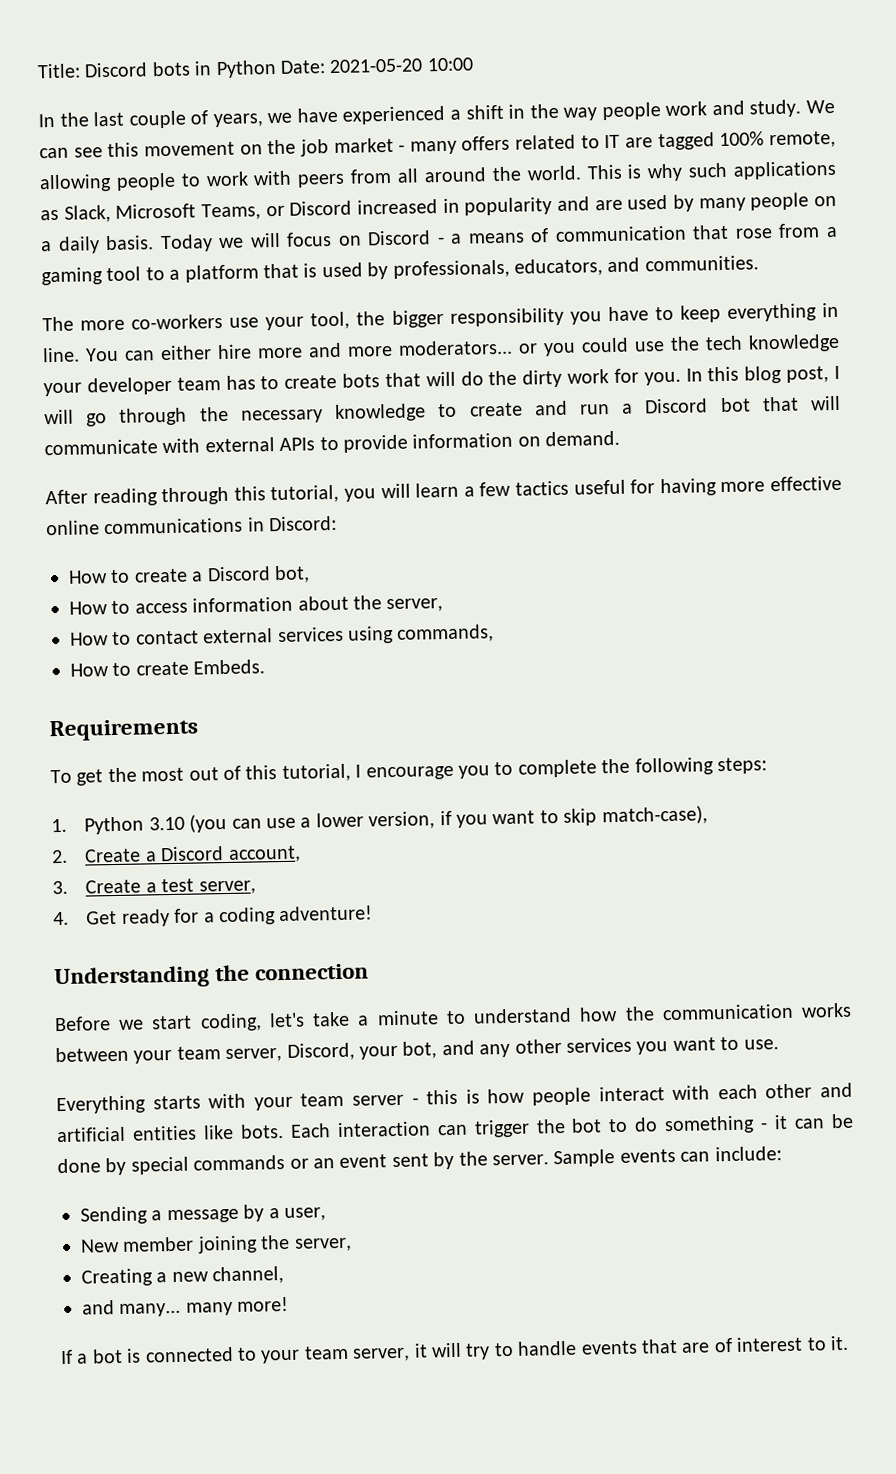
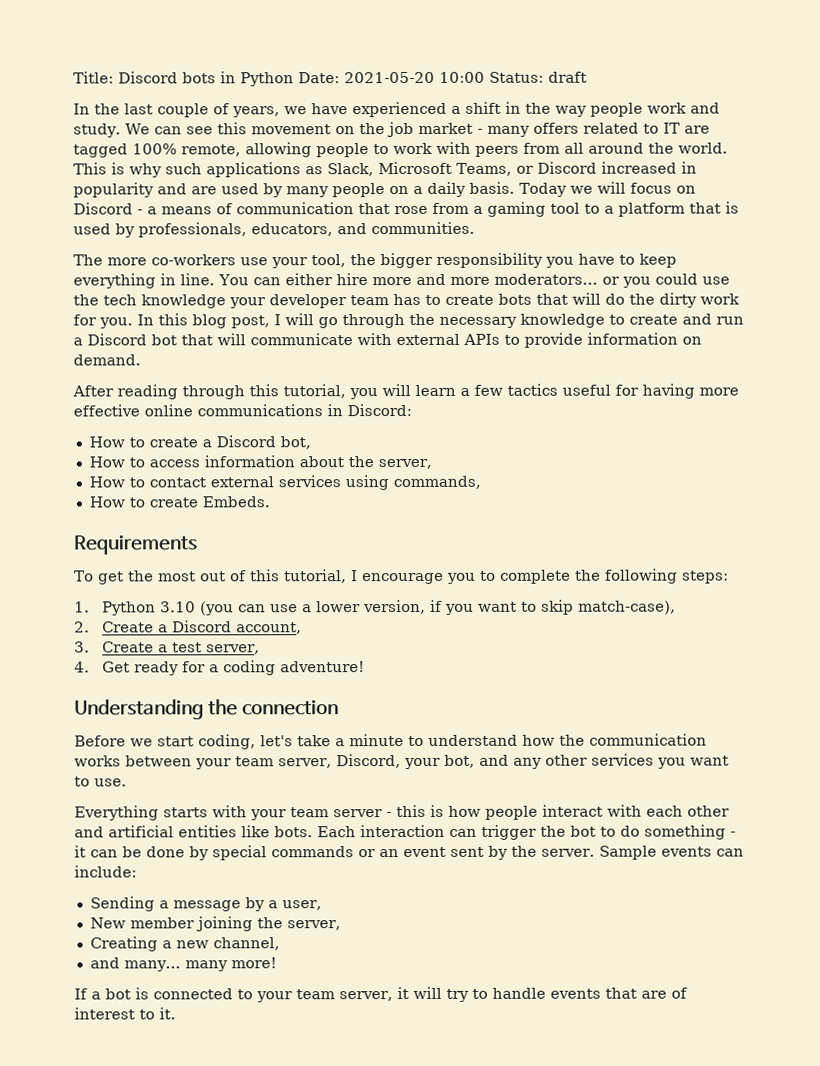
- Title: Discord bots in Python Date: 2021-05-20 10:00
+ Title: Discord bots in Python Date: 2021-05-20 10:00 Status: draft

